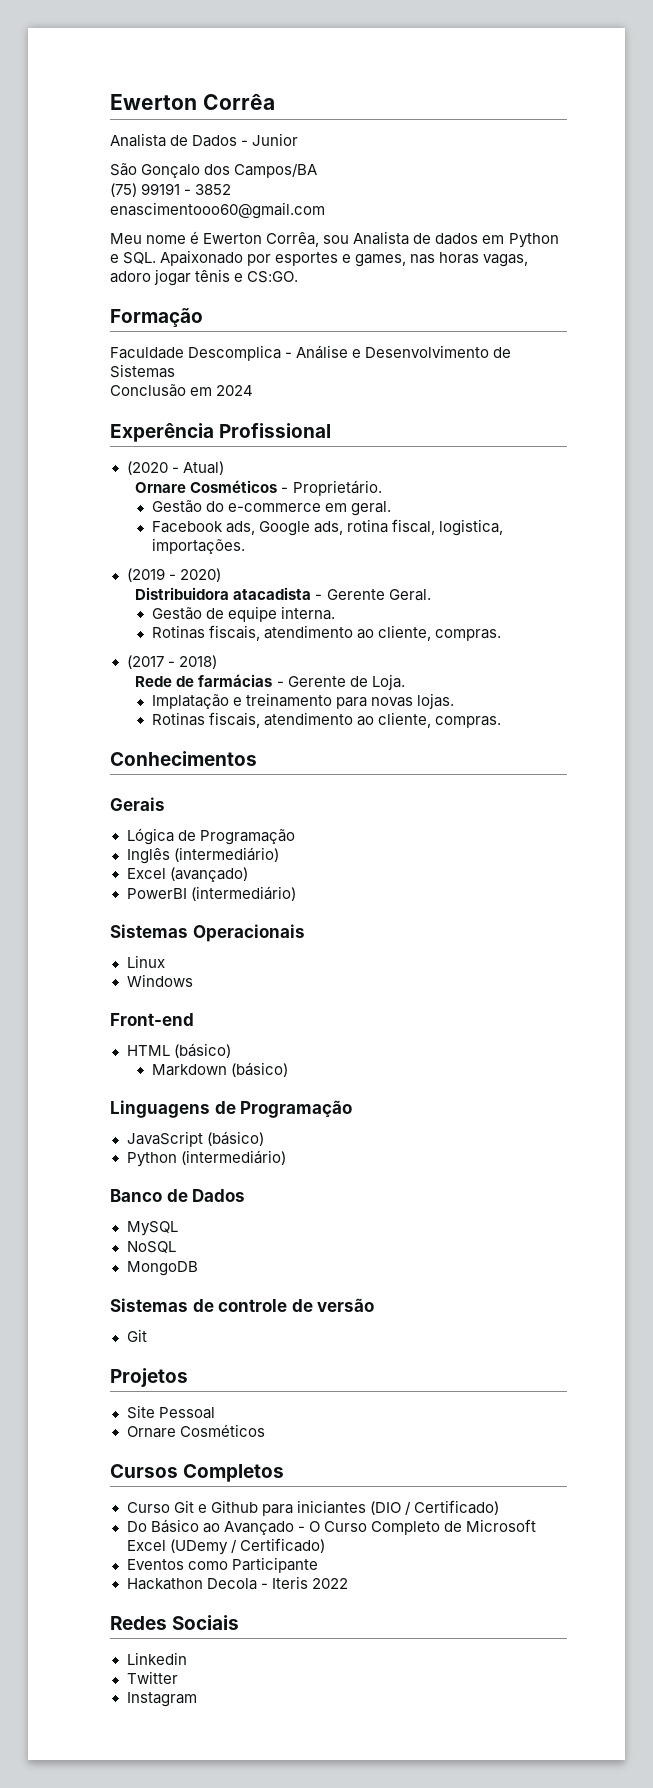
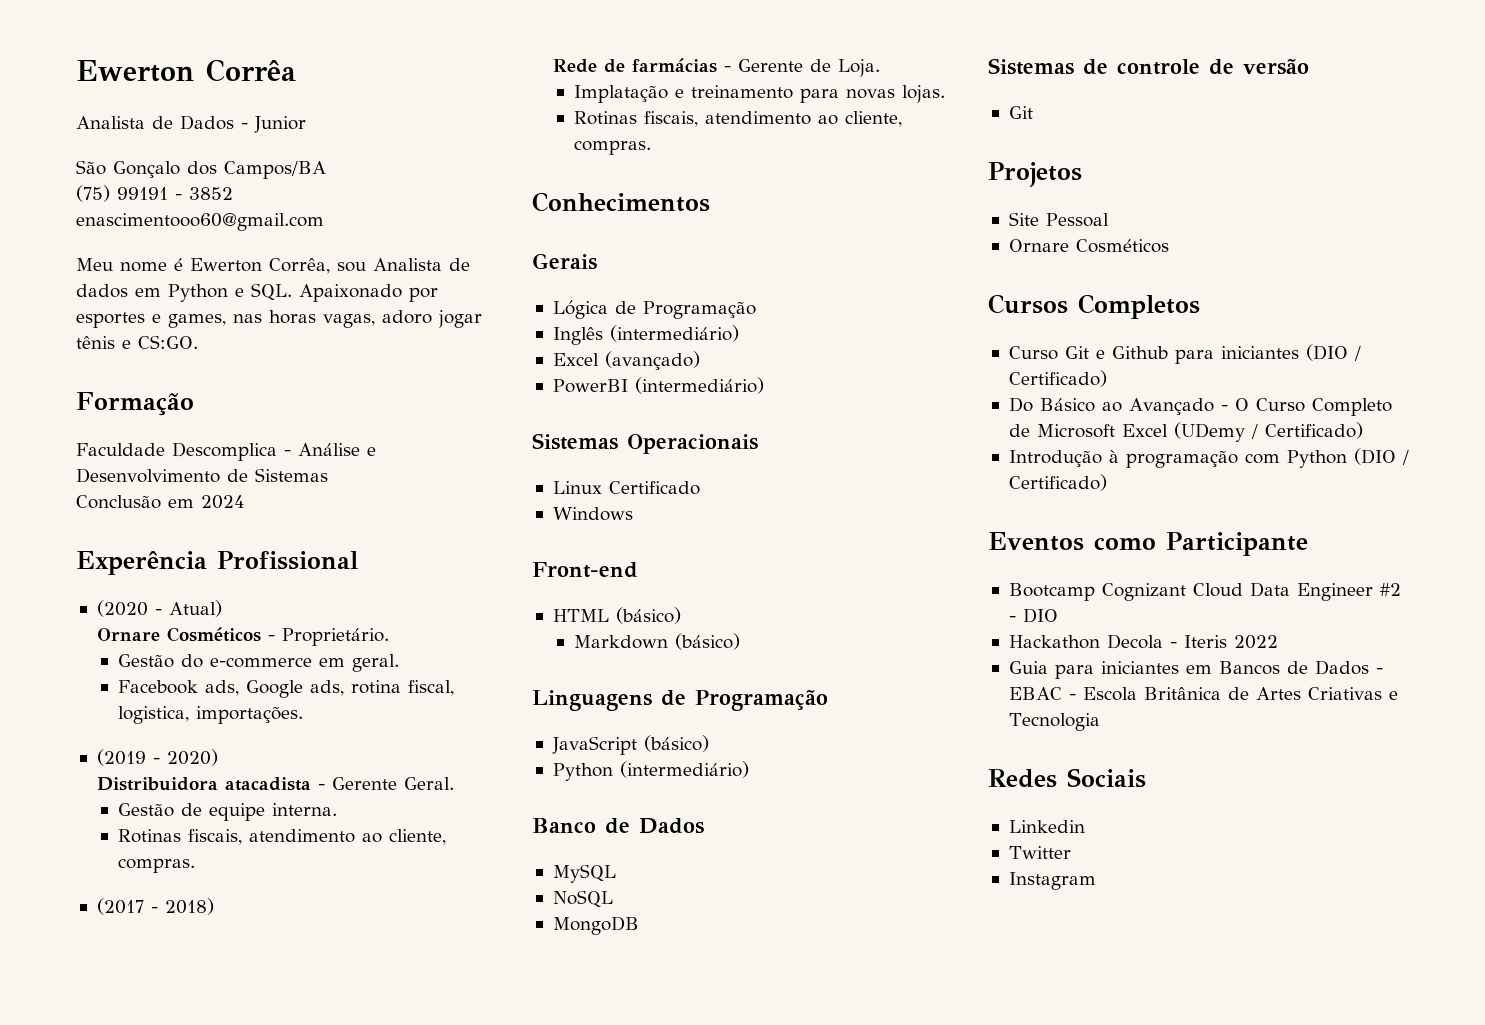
- Linux
+ Linux Certificado
+ Introdução à programação com Python (DIO / Certificado)
  Eventos como Participante
+ Bootcamp Cognizant Cloud Data Engineer #2 - DIO
+ Guia para iniciantes em Bancos de Dados - EBAC - Escola Britânica de Artes Criativas e Tecnologia

